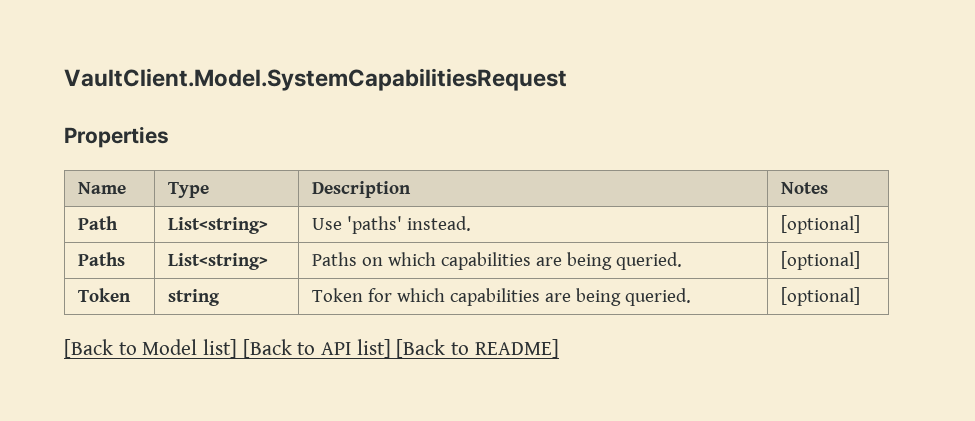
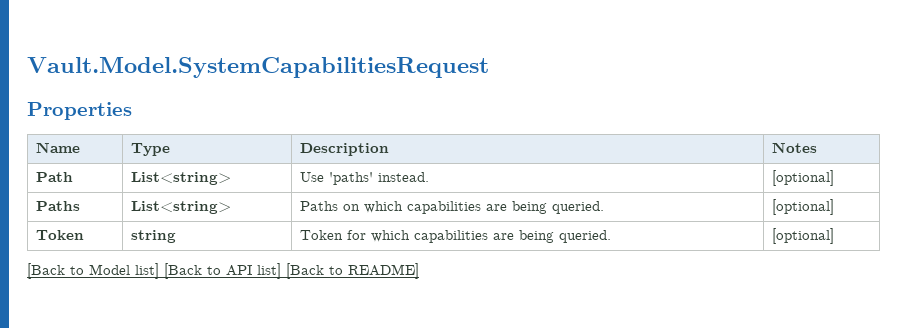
- VaultClient.Model.SystemCapabilitiesRequest
+ Vault.Model.SystemCapabilitiesRequest

